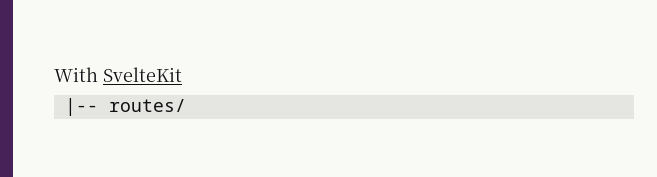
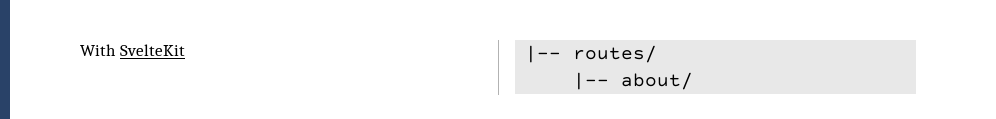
+ |-- about/

